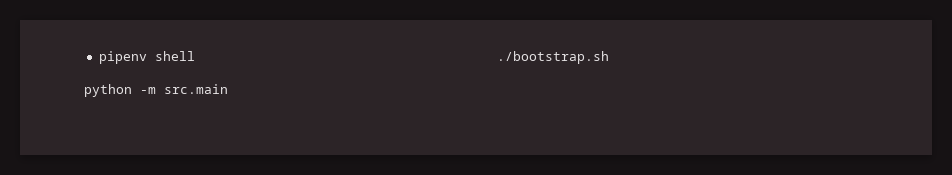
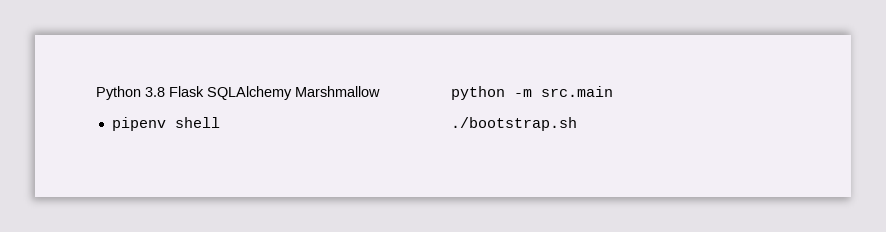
+ Python 3.8 Flask SQLAlchemy Marshmallow

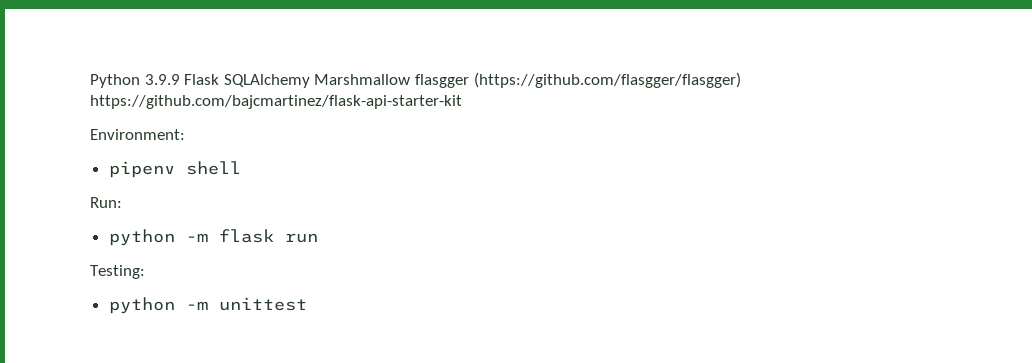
- Python 3.8 Flask SQLAlchemy Marshmallow
+ Python 3.9.9 Flask SQLAlchemy Marshmallow flasgger (https://github.com/flasgger/flasgger) https://github.com/bajcmartinez/flask-api-starter-kit
+ Environment:
- python -m src.main
- ./bootstrap.sh
+ Run:
+ python -m flask run
+ Testing:
+ python -m unittest

